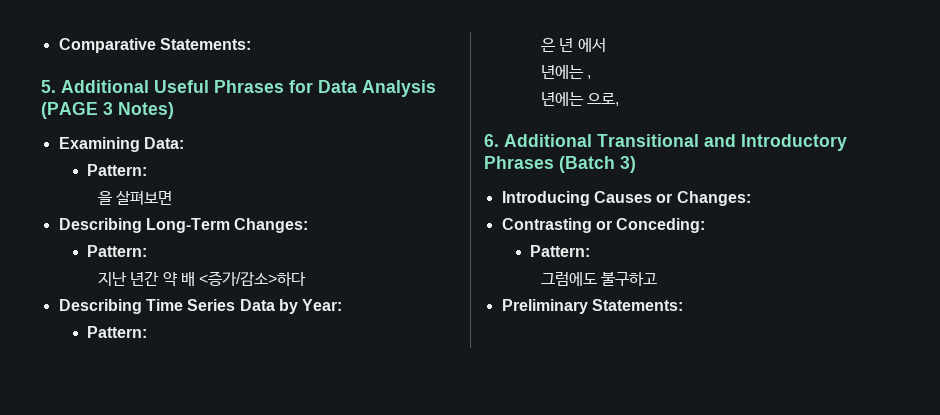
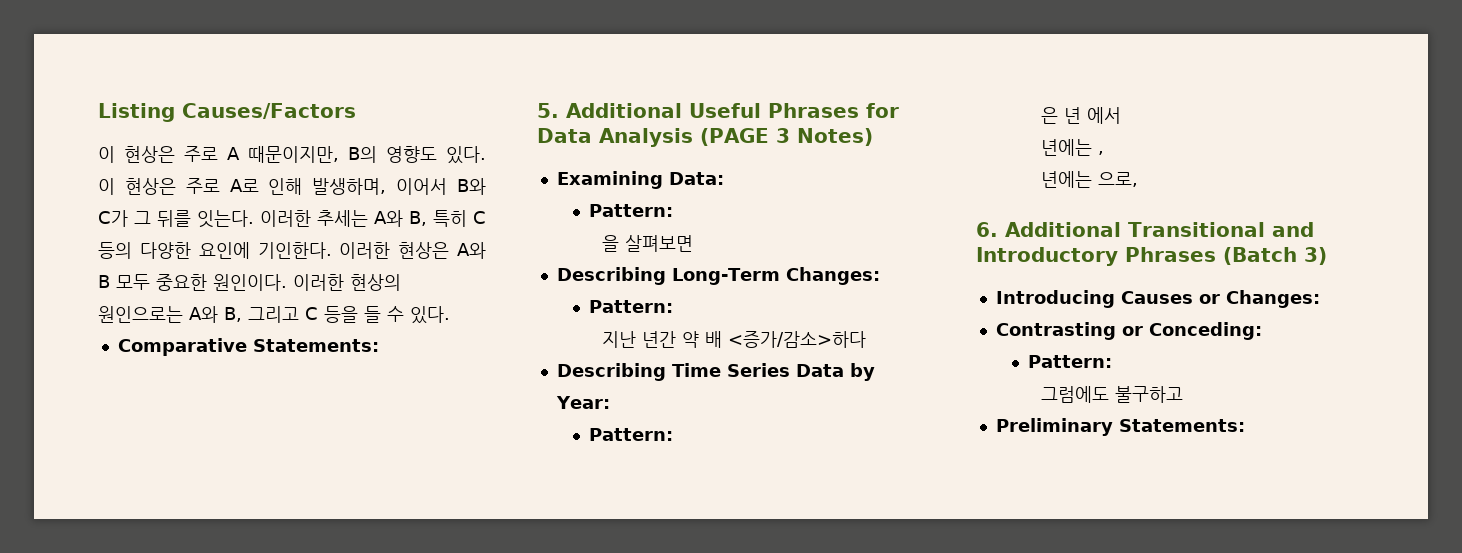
+ Listing Causes/Factors
+ 이 현상은 주로 A 때문이지만, B의 영향도 있다. 이 현상은 주로 A로 인해 발생하며, 이어서 B와 C가 그 뒤를 잇는다. 이러한 추세는 A와 B, 특히 C 등의 다양한 요인에 기인한다. 이러한 현상은 A와 B 모두 중요한 원인이다. 이러한 현상의 원인으로는 A와 B, 그리고 C 등을 들 수 있다.

